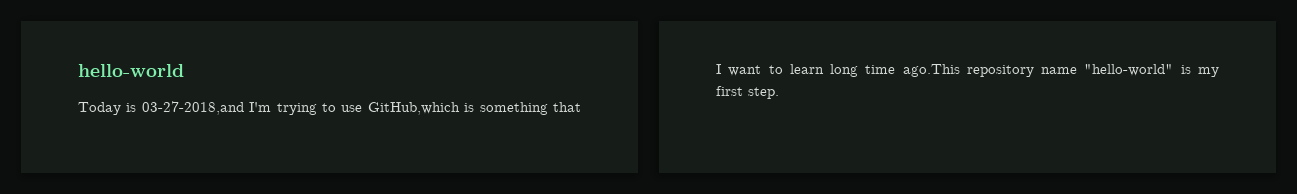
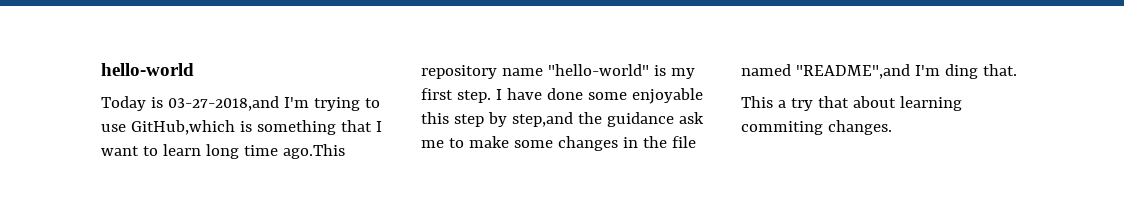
+ I have done some enjoyable this step by step,and the guidance ask me to make some changes in the file named "README",and I'm ding that.
+ This a try that about learning commiting changes.

